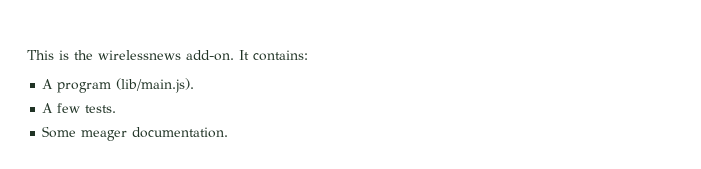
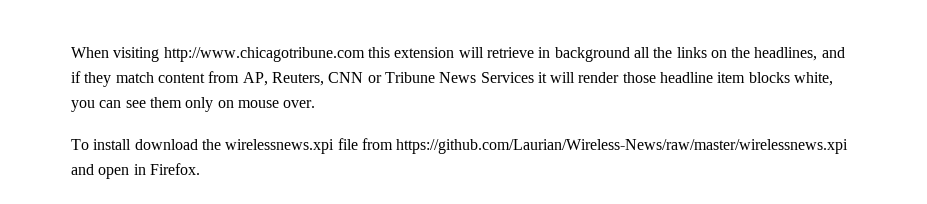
- This is the wirelessnews add-on. It contains:
- A program (lib/main.js).
- A few tests.
- Some meager documentation.
+ When visiting http://www.chicagotribune.com this extension will retrieve in background all the links on the headlines, and if they match content from AP, Reuters, CNN or Tribune News Services it will render those headline item blocks white, you can see them only on mouse over.
+ To install download the wirelessnews.xpi file from https://github.com/Laurian/Wireless-News/raw/master/wirelessnews.xpi and open in Firefox.

